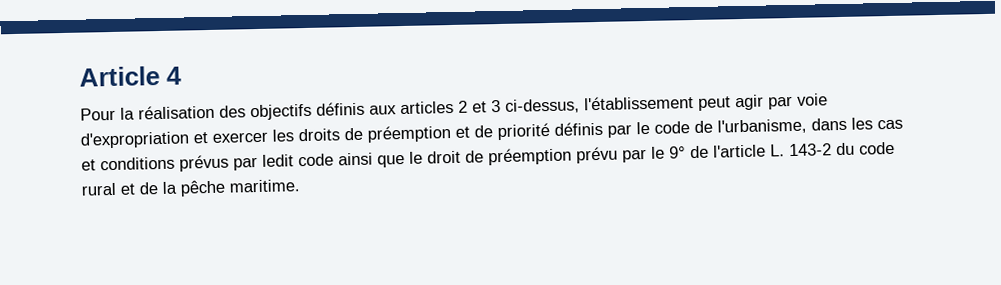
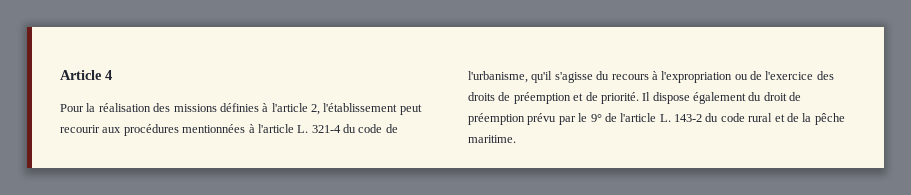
- Pour la réalisation des objectifs définis aux articles 2 et 3 ci-dessus, l'établissement peut agir par voie d'expropriation et exercer les droits de préemption et de priorité définis par le code de l'urbanisme, dans les cas et conditions prévus par ledit code ainsi que le droit de préemption prévu par le 9° de l'article L. 143-2 du code rural et de la pêche maritime.
+ Pour la réalisation des missions définies à l'article 2, l'établissement peut recourir aux procédures mentionnées à l'article L. 321-4 du code de l'urbanisme, qu'il s'agisse du recours à l'expropriation ou de l'exercice des droits de préemption et de priorité. Il dispose également du droit de préemption prévu par le 9° de l'article L. 143-2 du code rural et de la pêche maritime.

